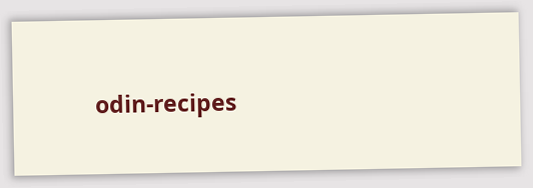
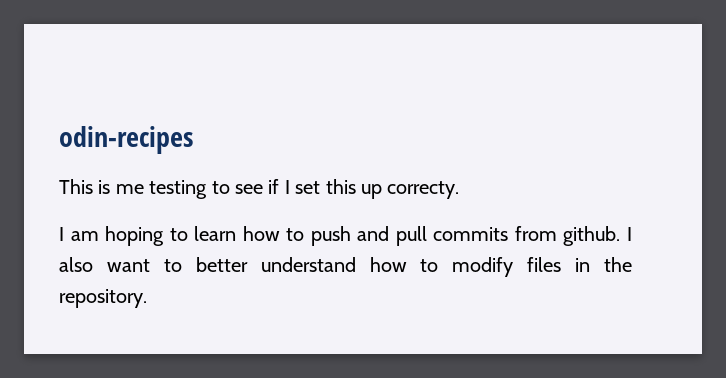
+ This is me testing to see if I set this up correcty.
+ I am hoping to learn how to push and pull commits from github. I also want to better understand how to modify files in the repository.

